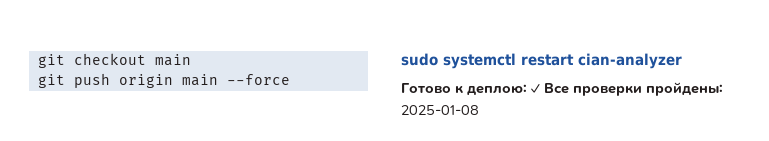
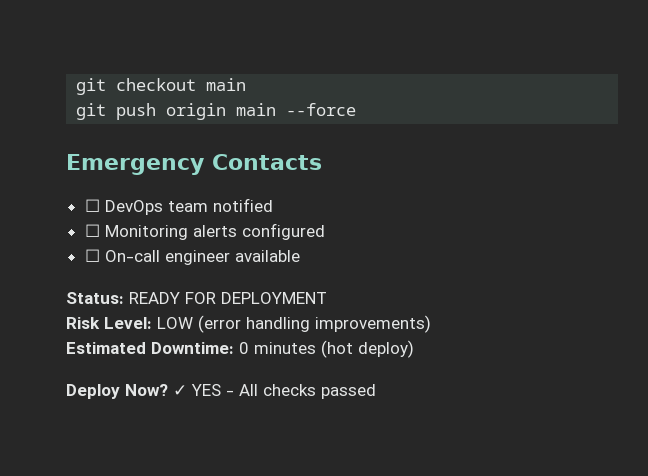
- sudo systemctl restart cian-analyzer
- Готово к деплою: ✓ Все проверки пройдены: 2025-01-08
+ Emergency Contacts
+ ☐ DevOps team notified
+ ☐ Monitoring alerts configured
+ ☐ On-call engineer available
+ Status: READY FOR DEPLOYMENT
+ Risk Level: LOW (error handling improvements)
+ Estimated Downtime: 0 minutes (hot deploy)
+ Deploy Now? ✓ YES - All checks passed

